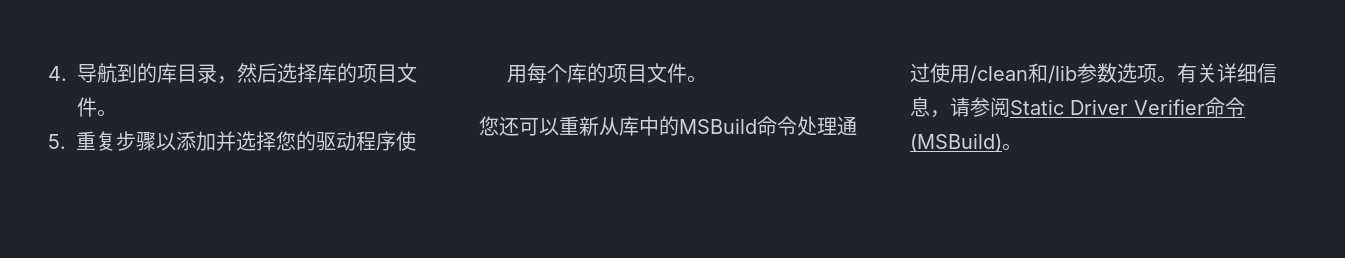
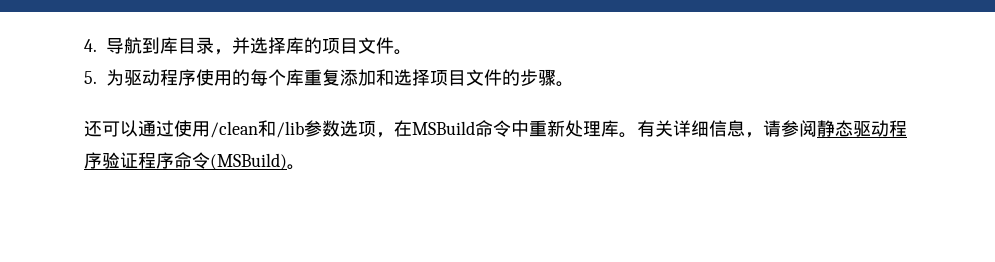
- 4.导航到的库目录，然后选择库的项目文件。
+ 4.导航到库目录，并选择库的项目文件。
- 5.重复步骤以添加并选择您的驱动程序使用每个库的项目文件。
- 您还可以重新从库中的MSBuild命令处理通过使用/clean和/lib参数选项。
+ 5.为驱动程序使用的每个库重复添加和选择项目文件的步骤。
+ 还可以通过使用/clean和/lib参数选项，在MSBuild命令中重新处理库。
- 有关详细信息，请参阅Static Driver Verifier命令(MSBuild)。
+ 有关详细信息，请参阅静态驱动程序验证程序命令(MSBuild)。

